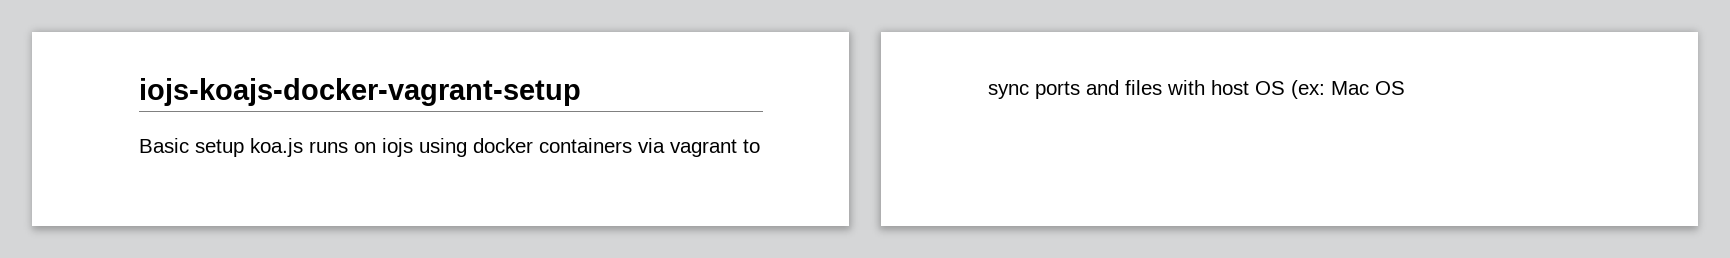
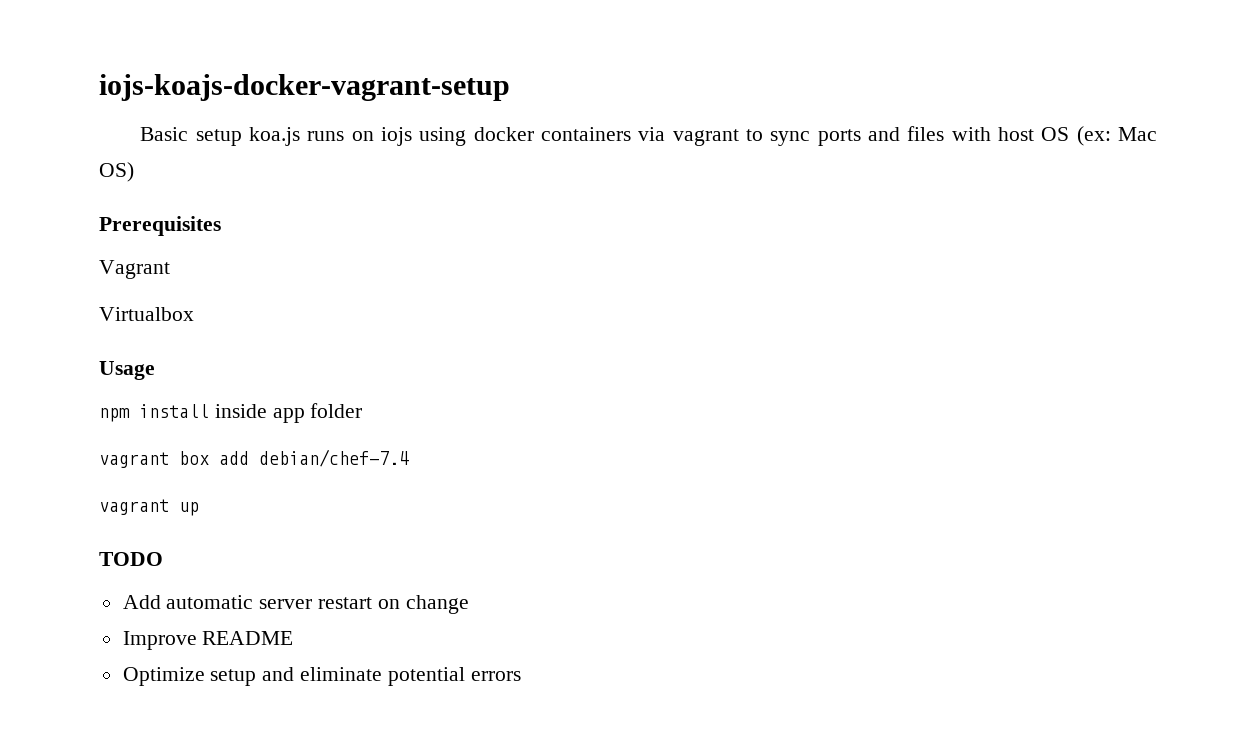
- Basic setup koa.js runs on iojs using docker containers via vagrant to sync ports and files with host OS (ex: Mac OS
+ Basic setup koa.js runs on iojs using docker containers via vagrant to sync ports and files with host OS (ex: Mac OS)
+ Prerequisites
+ Vagrant
+ Virtualbox
+ Usage
+ npm install inside app folder
+ vagrant box add debian/chef-7.4
+ vagrant up
+ TODO
+ Add automatic server restart on change
+ Improve README
+ Optimize setup and eliminate potential errors

